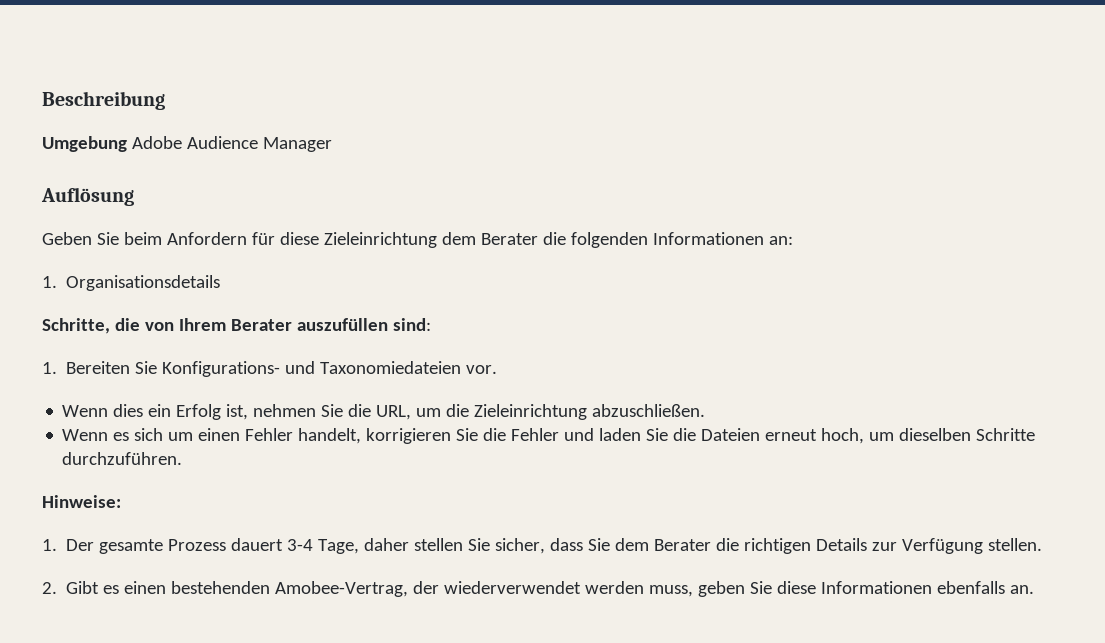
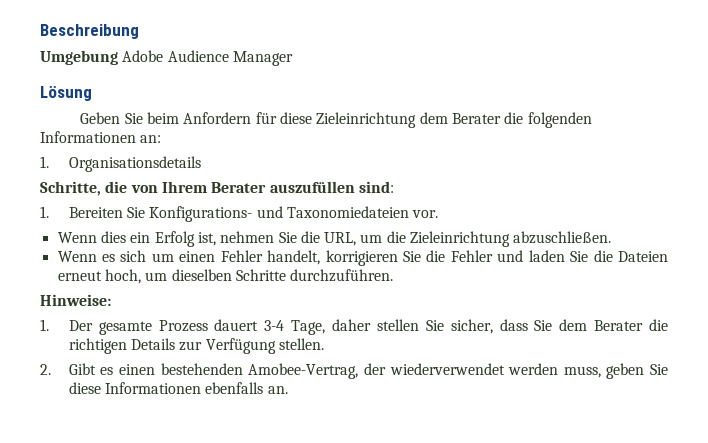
- Auflösung
+ Lösung

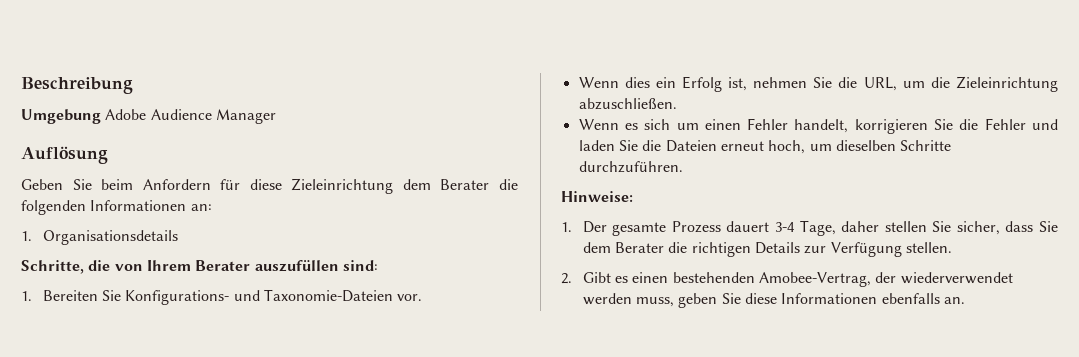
- Lösung
+ Auflösung
- 1. Bereiten Sie Konfigurations- und Taxonomiedateien vor.
+ 1. Bereiten Sie Konfigurations- und Taxonomie-Dateien vor.

